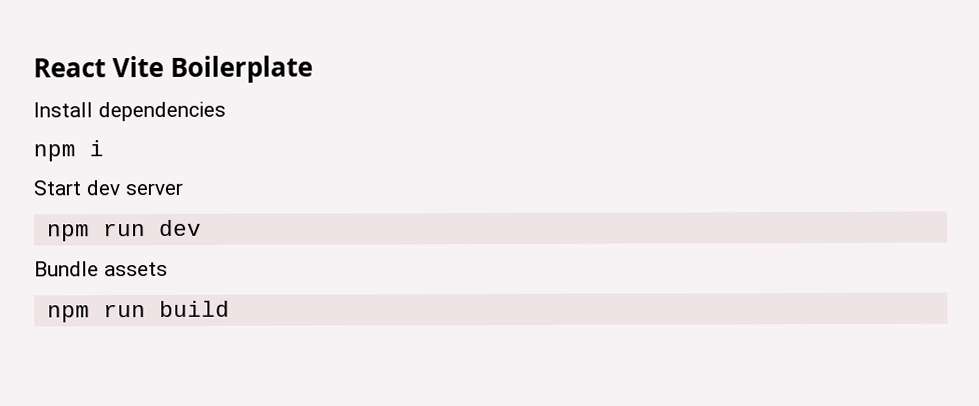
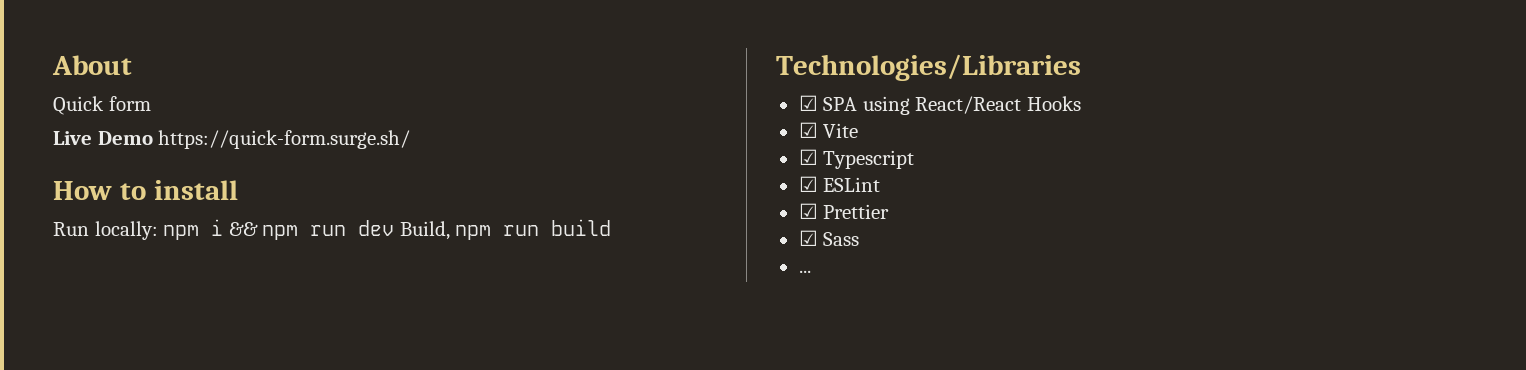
- React Vite Boilerplate
- Install dependencies
- npm i
- Start dev server
- npm run dev
- Bundle assets
- npm run build
+ About
+ Quick form
+ Live Demo https://quick-form.surge.sh/
+ How to install
+ Run locally: npm i && npm run dev Build, npm run build
+ Technologies/Libraries
+ ☑ SPA using React/React Hooks
+ ☑ Vite
+ ☑ Typescript
+ ☑ ESLint
+ ☑ Prettier
+ ☑ Sass
+ ...

